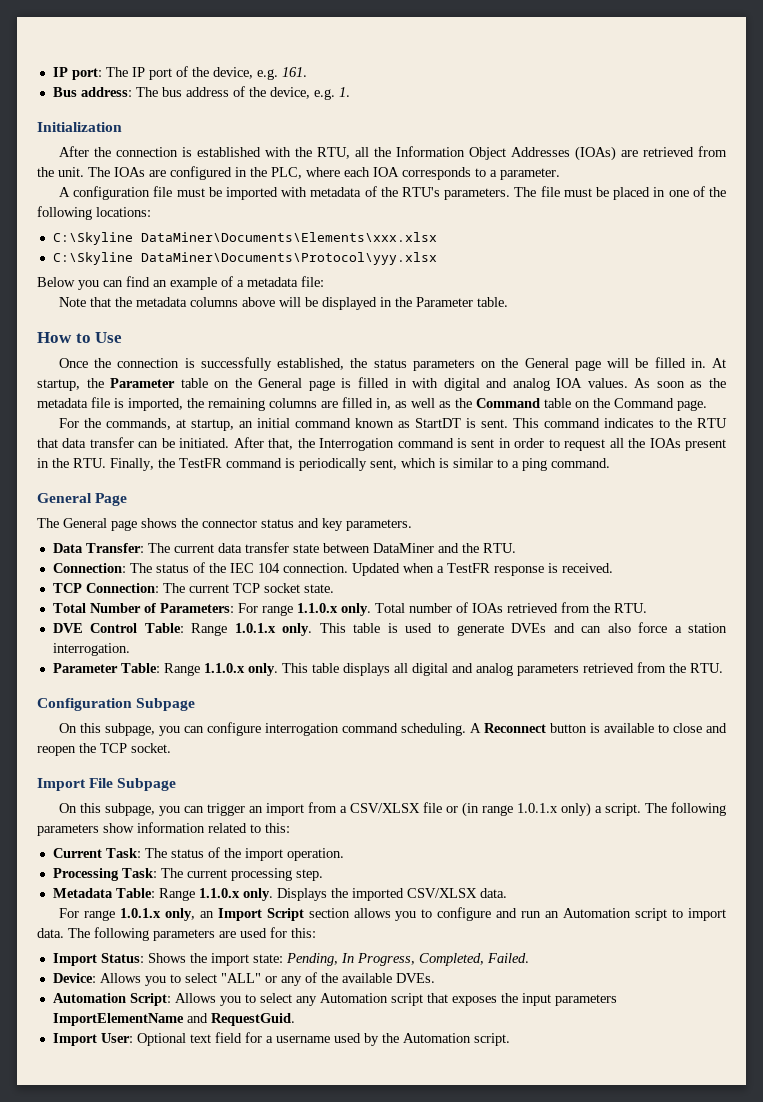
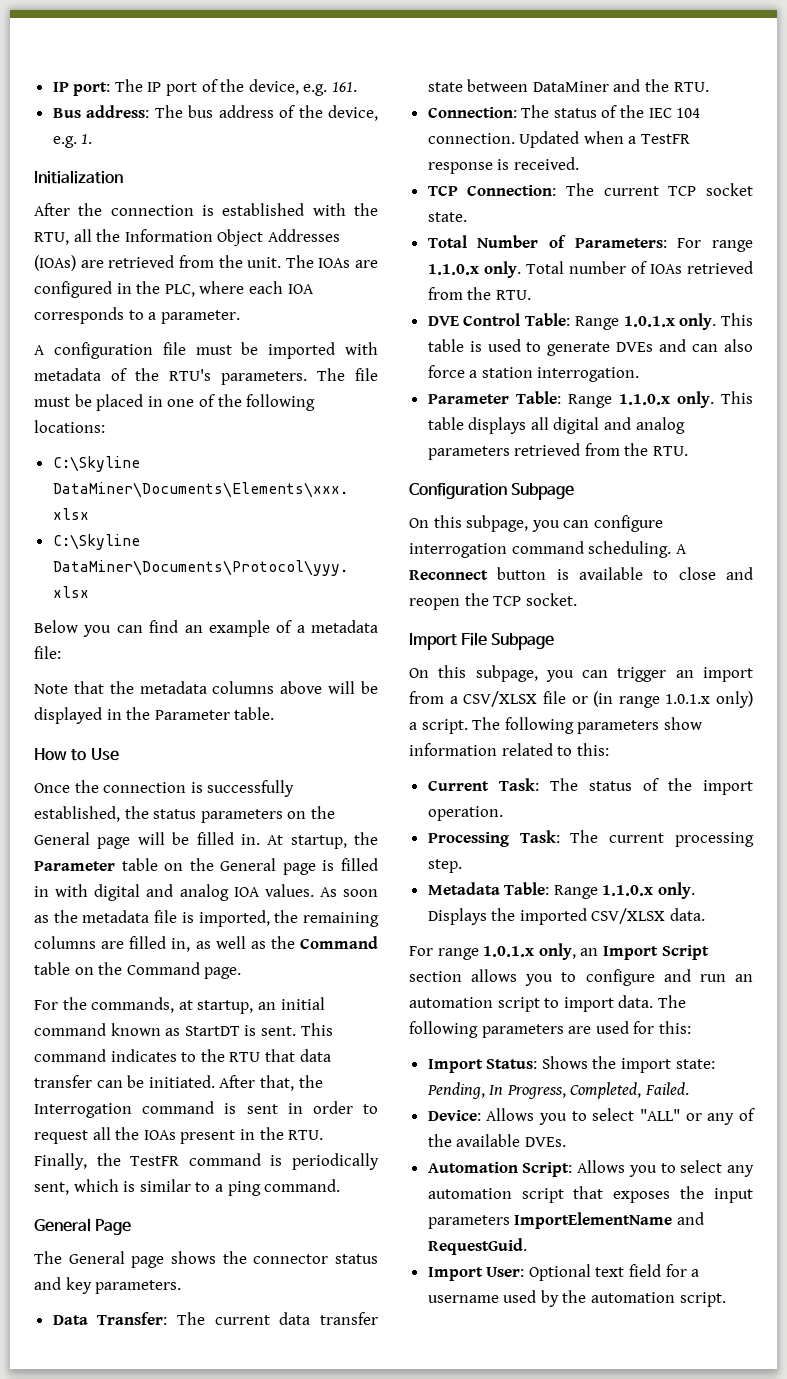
- For range 1.0.1.x only, an Import Script section allows you to configure and run an Automation script to import data.
+ For range 1.0.1.x only, an Import Script section allows you to configure and run an automation script to import data.
- Automation Script: Allows you to select any Automation script that exposes the input parameters ImportElementName and RequestGuid.
+ Automation Script: Allows you to select any automation script that exposes the input parameters ImportElementName and RequestGuid.
- Import User: Optional text field for a username used by the Automation script.
+ Import User: Optional text field for a username used by the automation script.

